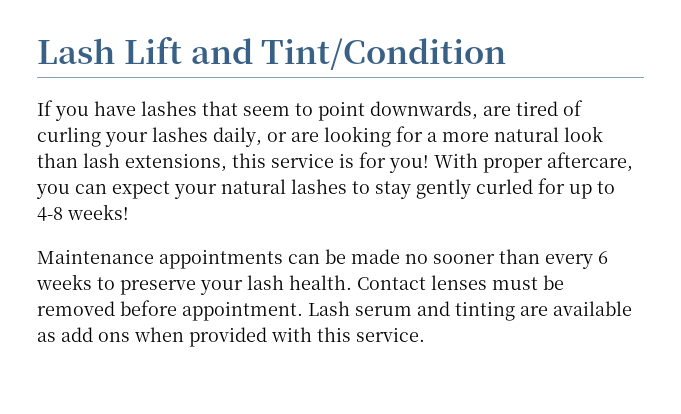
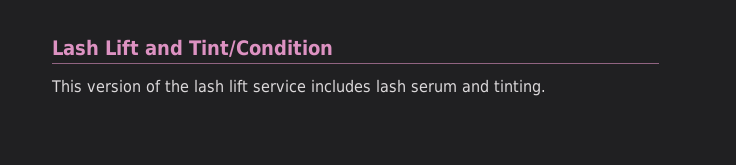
- If you have lashes that seem to point downwards, are tired of curling your lashes daily, or are looking for a more natural look than lash extensions, this service is for you! With proper aftercare, you can expect your natural lashes to stay gently curled for up to 4-8 weeks!
- Maintenance appointments can be made no sooner than every 6 weeks to preserve your lash health. Contact lenses must be removed before appointment. Lash serum and tinting are available as add ons when provided with this service.
+ This version of the lash lift service includes lash serum and tinting.

